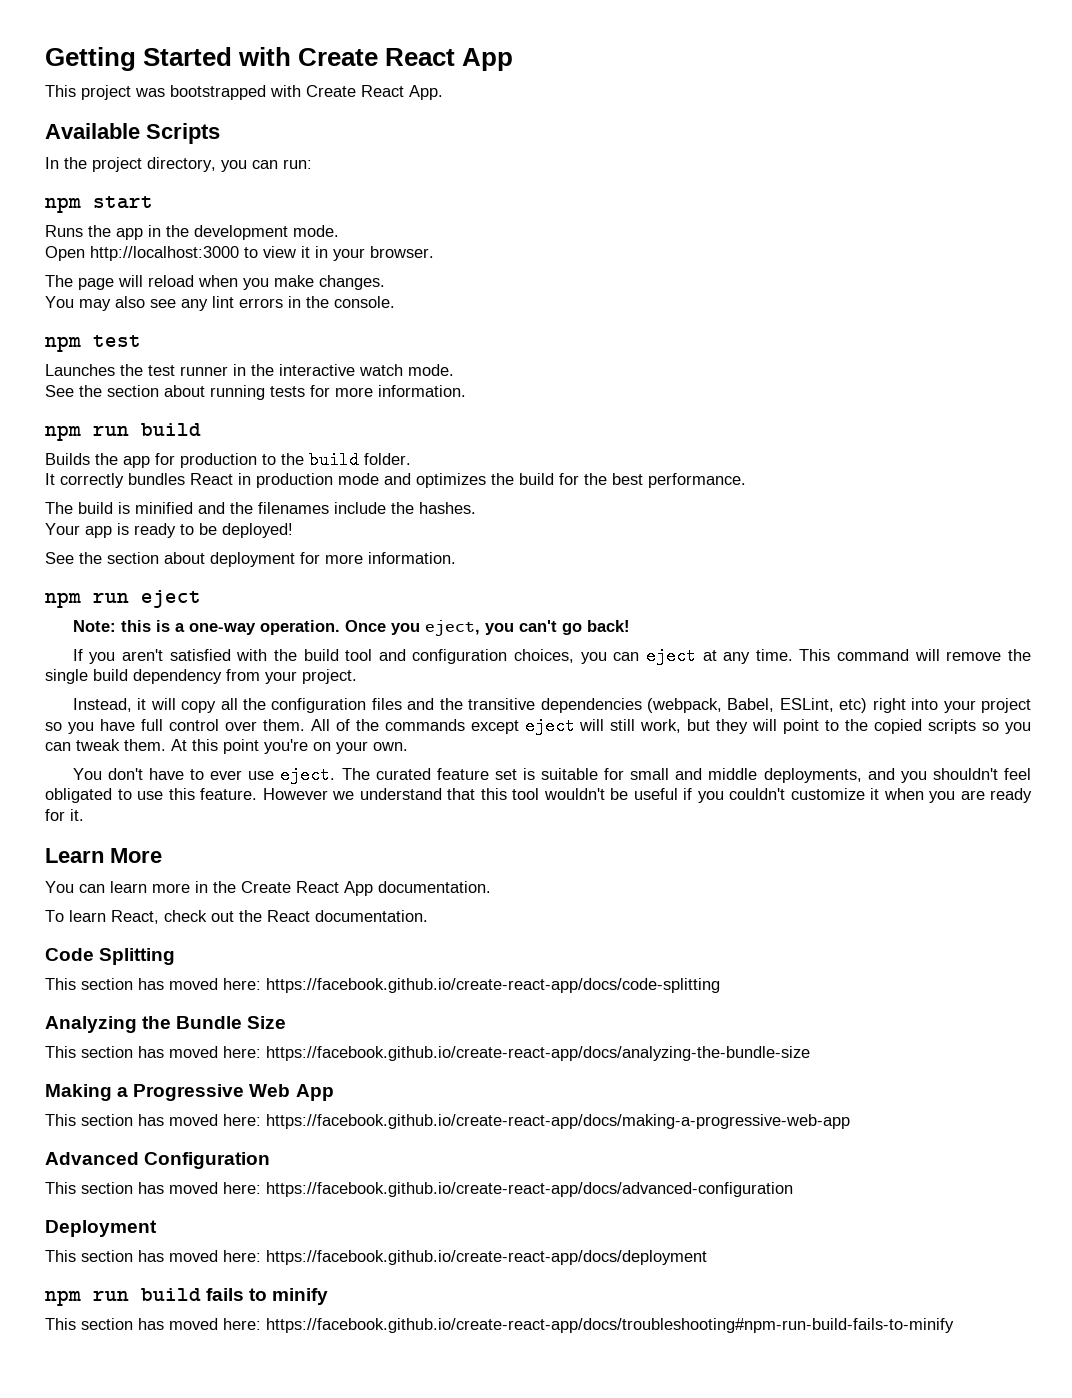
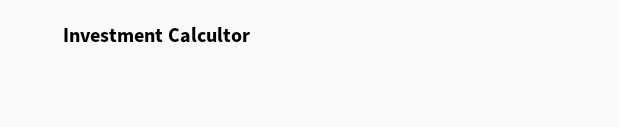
- Getting Started with Create React App
- This project was bootstrapped with Create React App.
- Available Scripts
- In the project directory, you can run:
- npm start
- Runs the app in the development mode.
- Open http://localhost:3000 to view it in your browser.
- The page will reload when you make changes.
- You may also see any lint errors in the console.
- npm test
- Launches the test runner in the interactive watch mode.
- See the section about running tests for more information.
- npm run build
- Builds the app for production to the build folder.
- It correctly bundles React in production mode and optimizes the build for the best performance.
- The build is minified and the filenames include the hashes.
- Your app is ready to be deployed!
- See the section about deployment for more information.
- npm run eject
- Note: this is a one-way operation. Once you eject, you can't go back!
- If you aren't satisfied with the build tool and configuration choices, you can eject at any time. This command will remove the single build dependency from your project.
- Instead, it will copy all the configuration files and the transitive dependencies (webpack, Babel, ESLint, etc) right into your project so you have full control over them. All of the commands except eject will still work, but they will point to the copied scripts so you can tweak them. At this point you're on your own.
- You don't have to ever use eject. The curated feature set is suitable for small and middle deployments, and you shouldn't feel obligated to use this feature. However we understand that this tool wouldn't be useful if you couldn't customize it when you are ready for it.
- Learn More
- You can learn more in the Create React App documentation.
- To learn React, check out the React documentation.
- Code Splitting
- This section has moved here: https://facebook.github.io/create-react-app/docs/code-splitting
- Analyzing the Bundle Size
- This section has moved here: https://facebook.github.io/create-react-app/docs/analyzing-the-bundle-size
- Making a Progressive Web App
- This section has moved here: https://facebook.github.io/create-react-app/docs/making-a-progressive-web-app
- Advanced Configuration
- This section has moved here: https://facebook.github.io/create-react-app/docs/advanced-configuration
- Deployment
- This section has moved here: https://facebook.github.io/create-react-app/docs/deployment
- npm run build fails to minify
- This section has moved here: https://facebook.github.io/create-react-app/docs/troubleshooting#npm-run-build-fails-to-minify
+ Investment Calcultor

